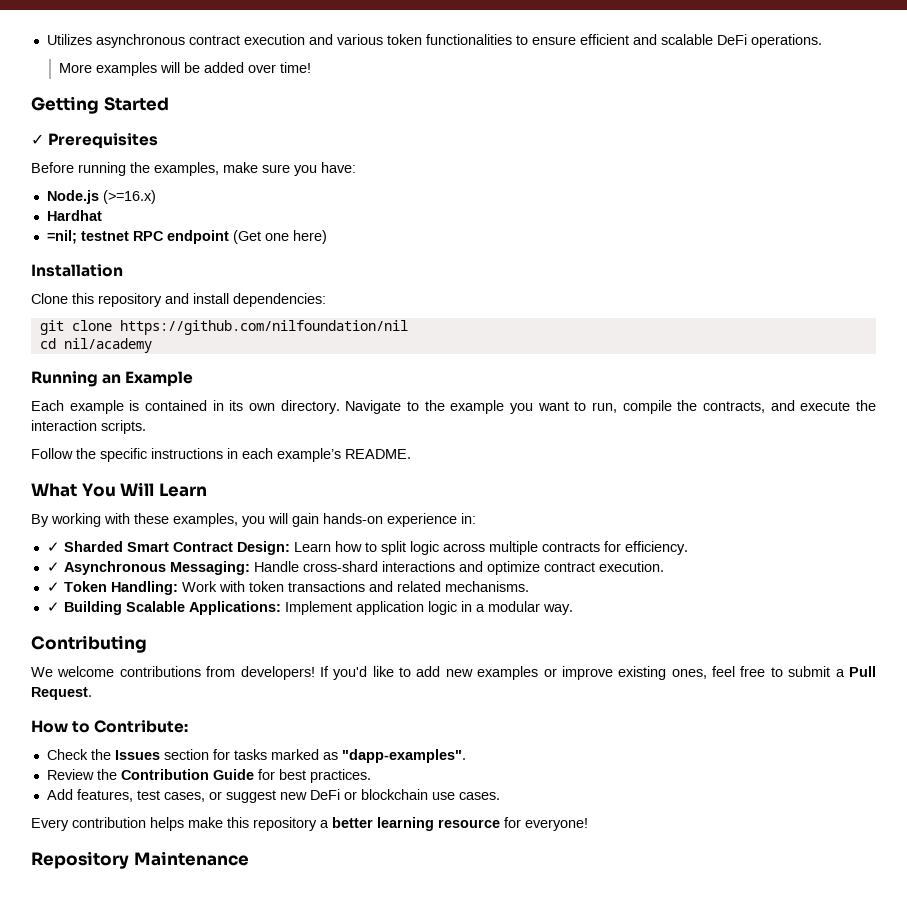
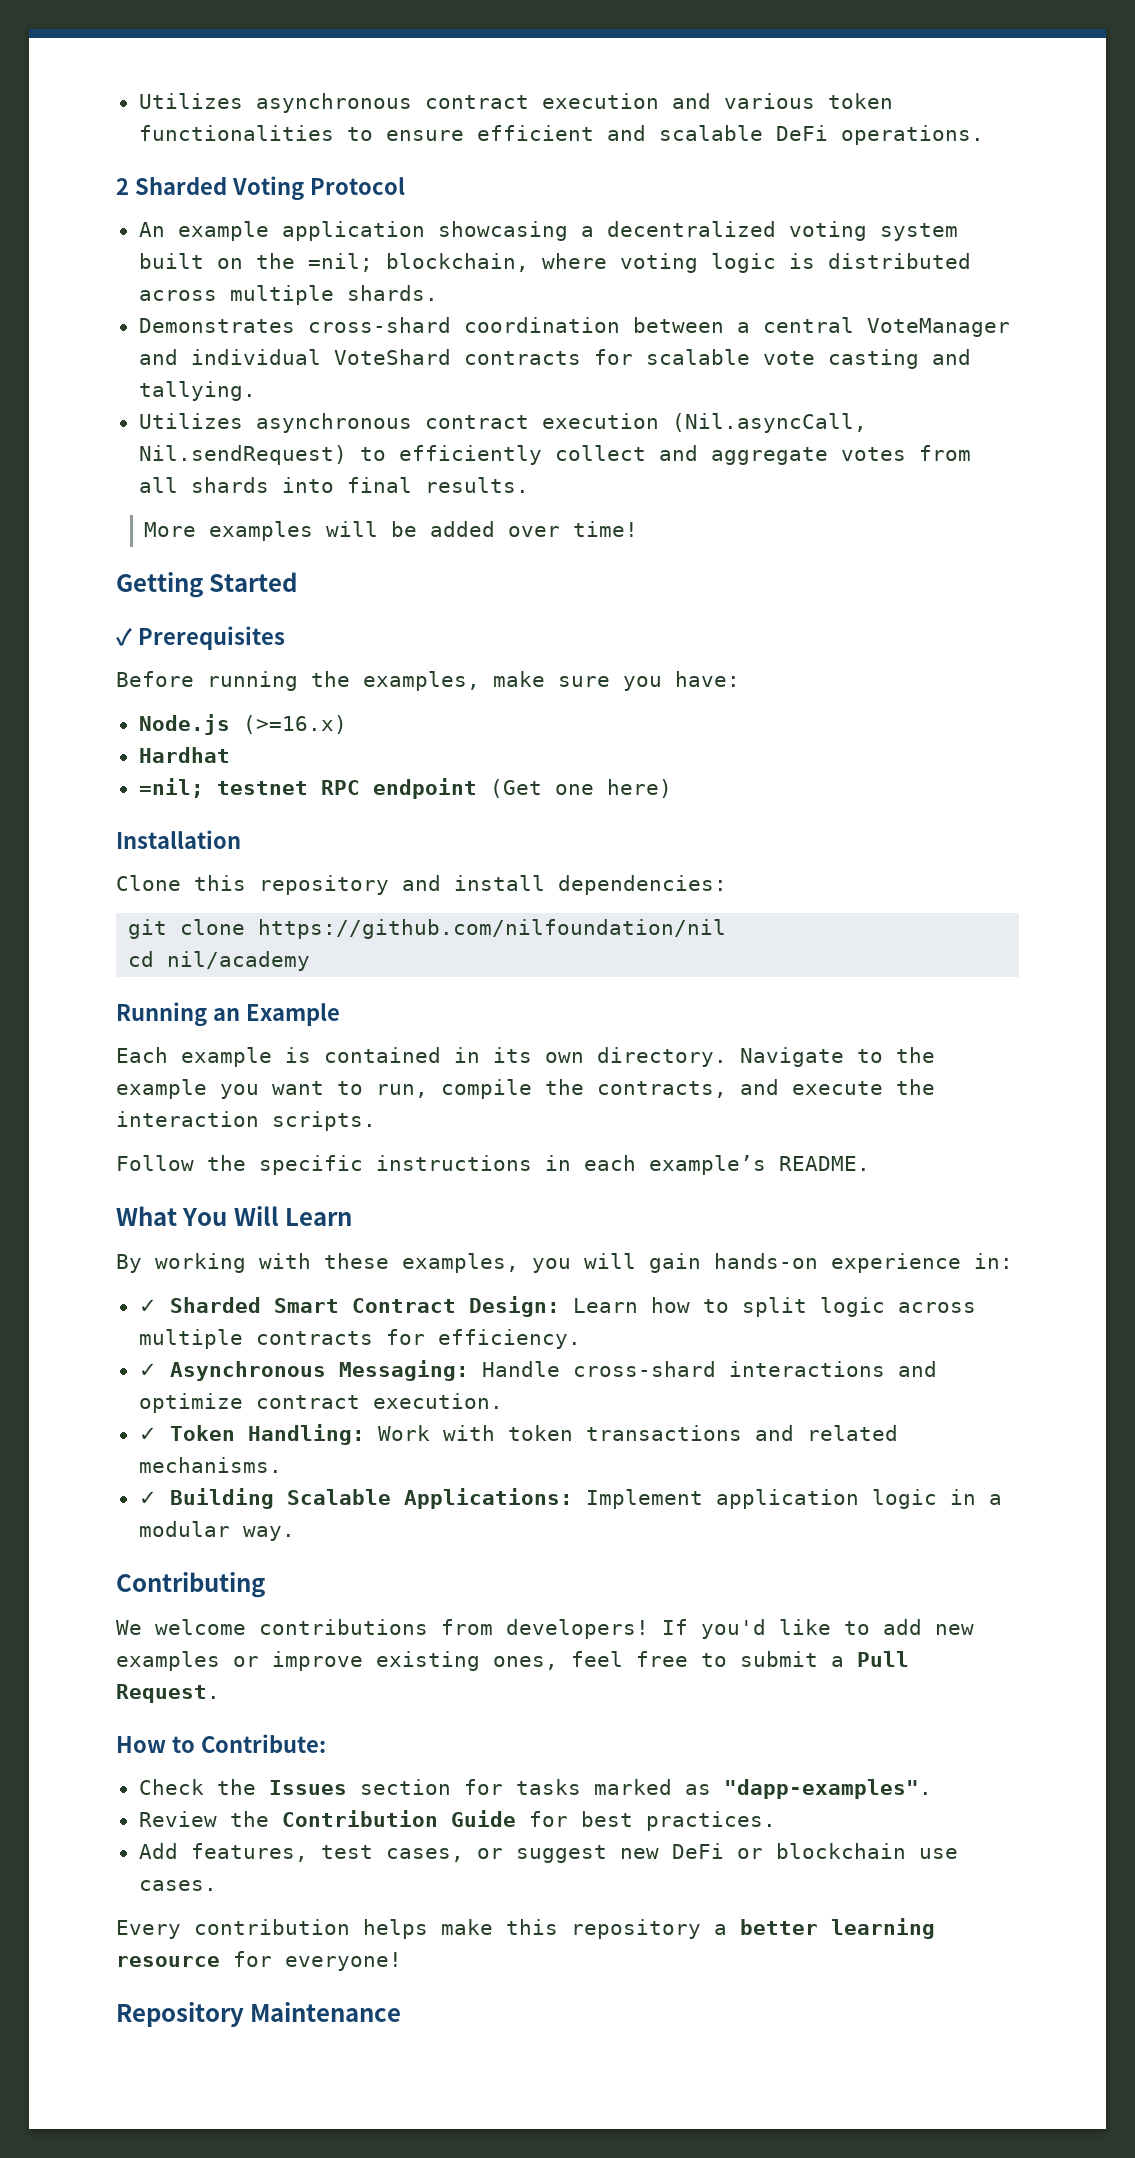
+ 2 Sharded Voting Protocol
+ An example application showcasing a decentralized voting system built on the =nil; blockchain, where voting logic is distributed across multiple shards.
+ Demonstrates cross-shard coordination between a central VoteManager and individual VoteShard contracts for scalable vote casting and tallying.
+ Utilizes asynchronous contract execution (Nil.asyncCall, Nil.sendRequest) to efficiently collect and aggregate votes from all shards into final results.

